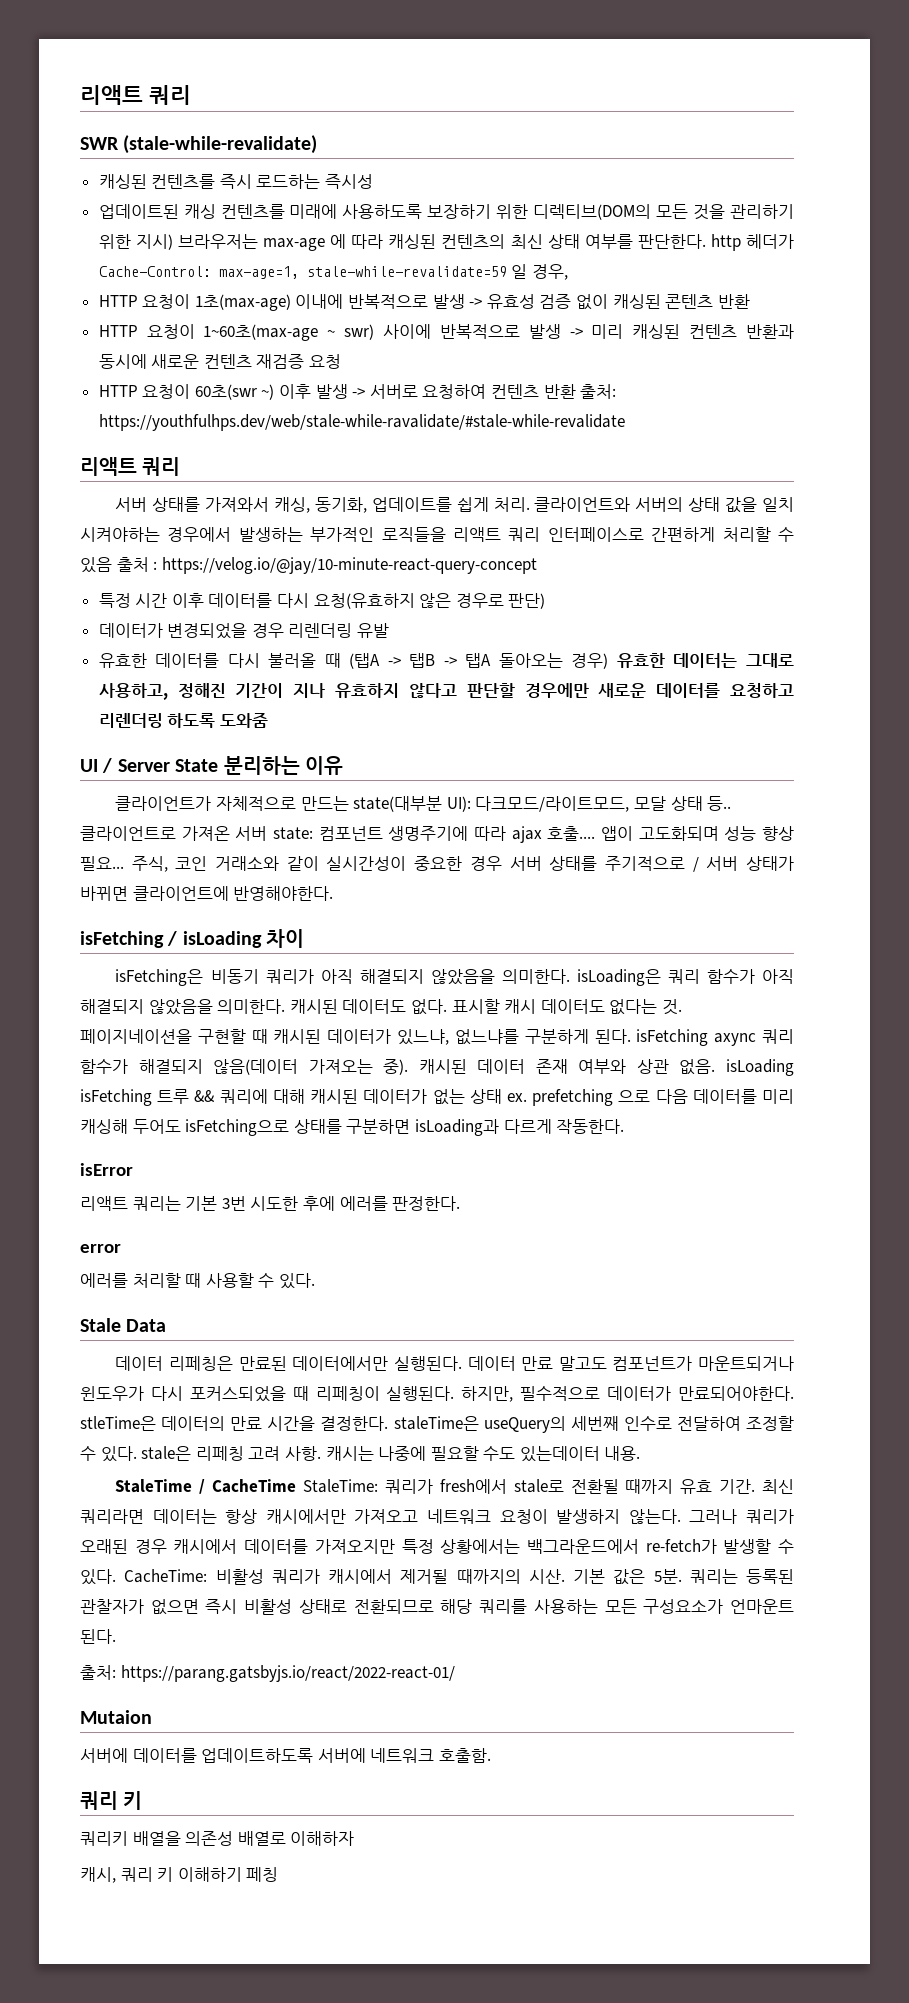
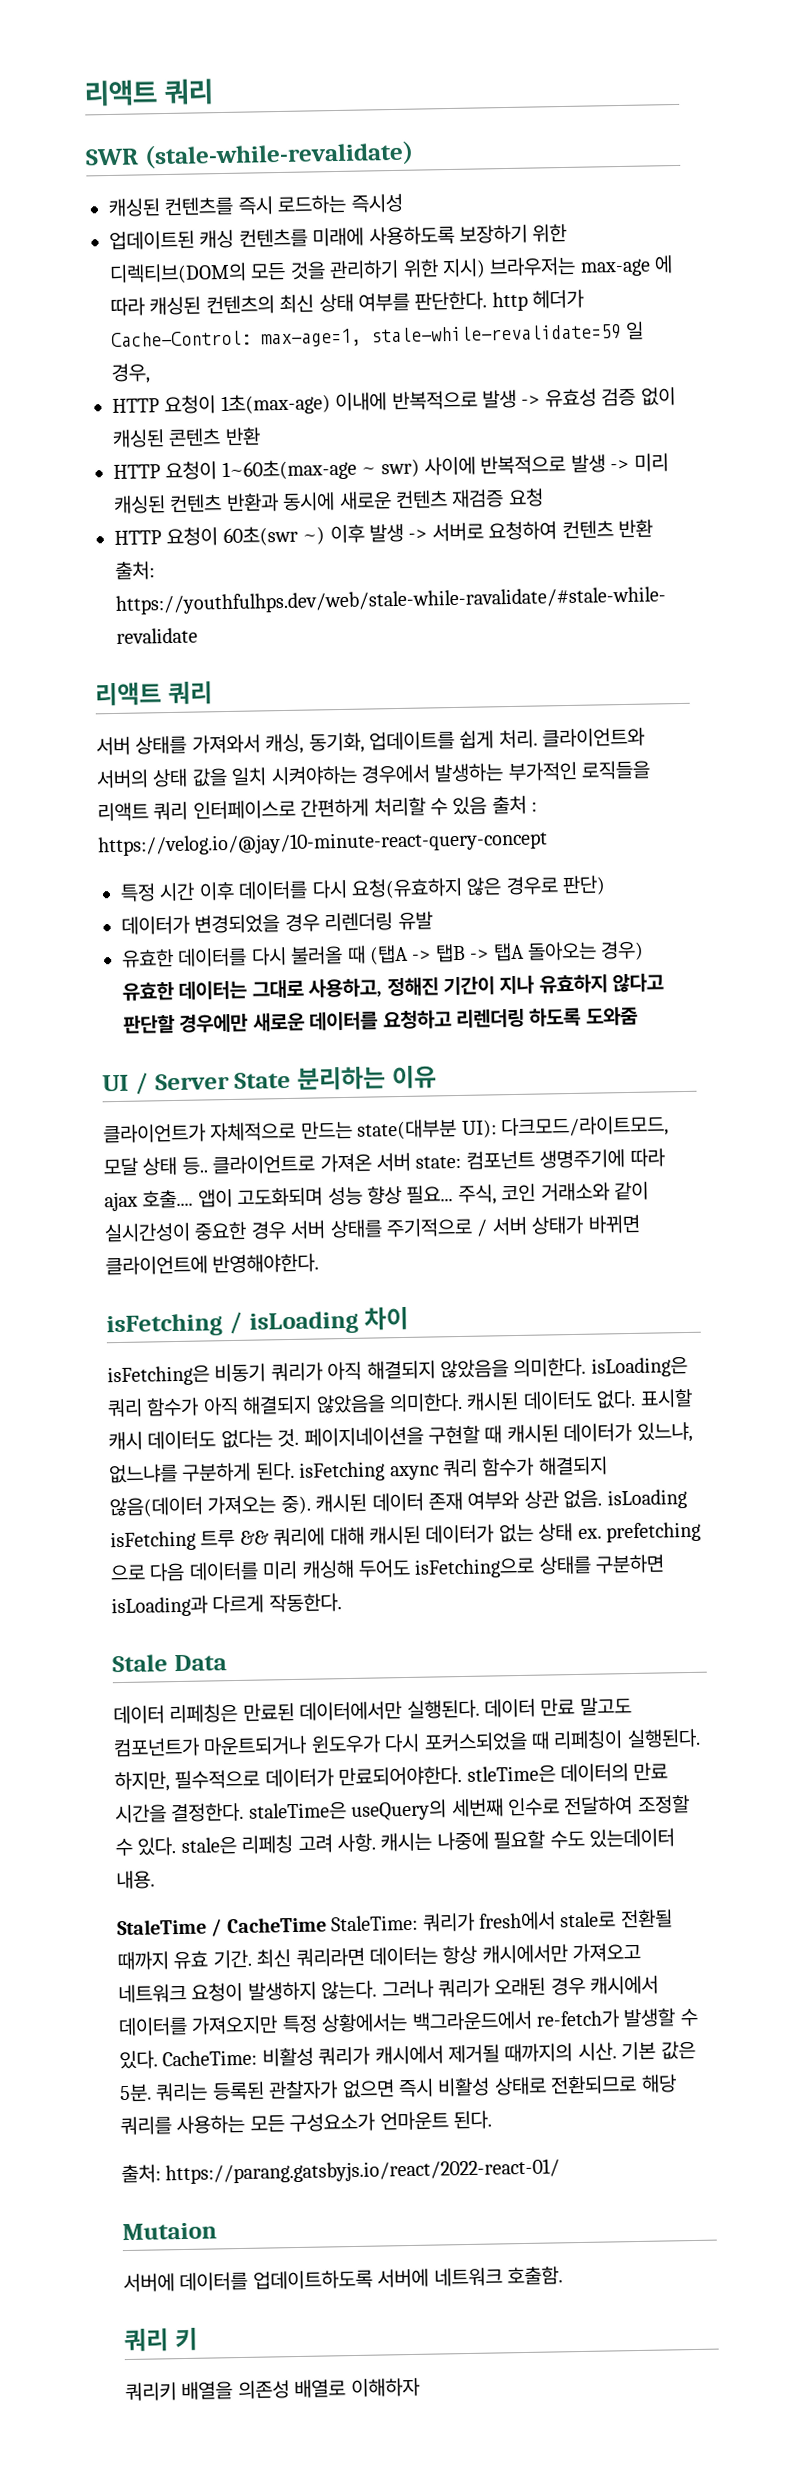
- isError
- 리액트 쿼리는 기본 3번 시도한 후에 에러를 판정한다.
- error
- 에러를 처리할 때 사용할 수 있다.
- 캐시, 쿼리 키 이해하기 페칭

